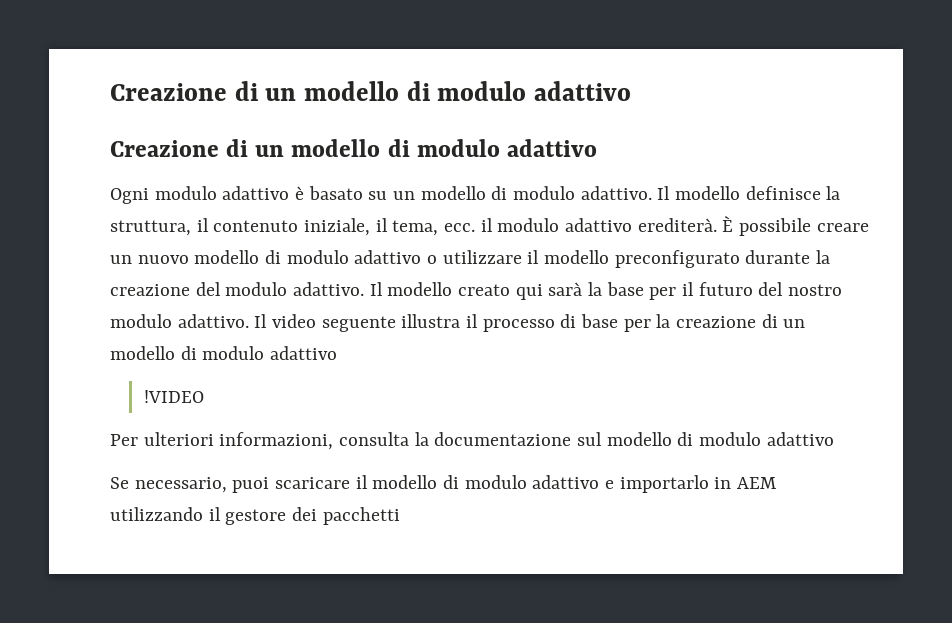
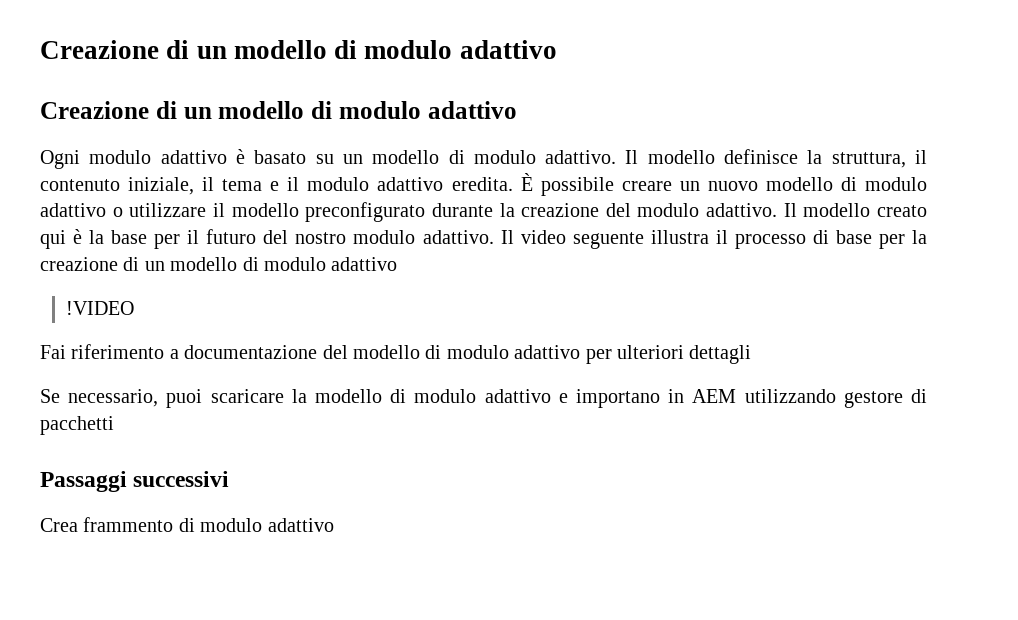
- Il modello definisce la struttura, il contenuto iniziale, il tema, ecc. il modulo adattivo erediterà.
+ Il modello definisce la struttura, il contenuto iniziale, il tema e il modulo adattivo eredita.
- Il modello creato qui sarà la base per il futuro del nostro modulo adattivo.
+ Il modello creato qui è la base per il futuro del nostro modulo adattivo.
- Per ulteriori informazioni, consulta la documentazione sul modello di modulo adattivo
+ Fai riferimento a documentazione del modello di modulo adattivo per ulteriori dettagli
- Se necessario, puoi scaricare il modello di modulo adattivo e importarlo in AEM utilizzando il gestore dei pacchetti
+ Se necessario, puoi scaricare la modello di modulo adattivo e importano in AEM utilizzando gestore di pacchetti
+ Passaggi successivi
+ Crea frammento di modulo adattivo

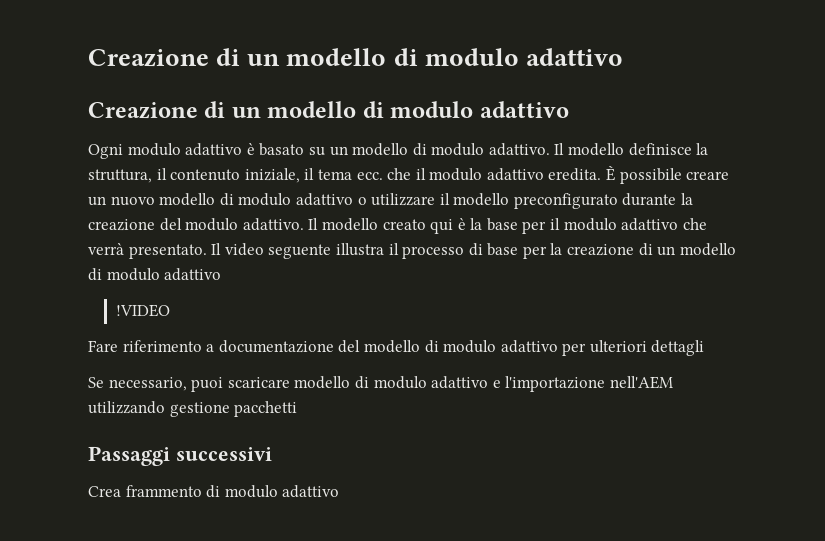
- Il modello definisce la struttura, il contenuto iniziale, il tema e il modulo adattivo eredita.
+ Il modello definisce la struttura, il contenuto iniziale, il tema ecc. che il modulo adattivo eredita.
- Il modello creato qui è la base per il futuro del nostro modulo adattivo.
+ Il modello creato qui è la base per il modulo adattivo che verrà presentato.
- Fai riferimento a documentazione del modello di modulo adattivo per ulteriori dettagli
+ Fare riferimento a documentazione del modello di modulo adattivo per ulteriori dettagli
- Se necessario, puoi scaricare la modello di modulo adattivo e importano in AEM utilizzando gestore di pacchetti
+ Se necessario, puoi scaricare modello di modulo adattivo e l'importazione nell'AEM utilizzando gestione pacchetti

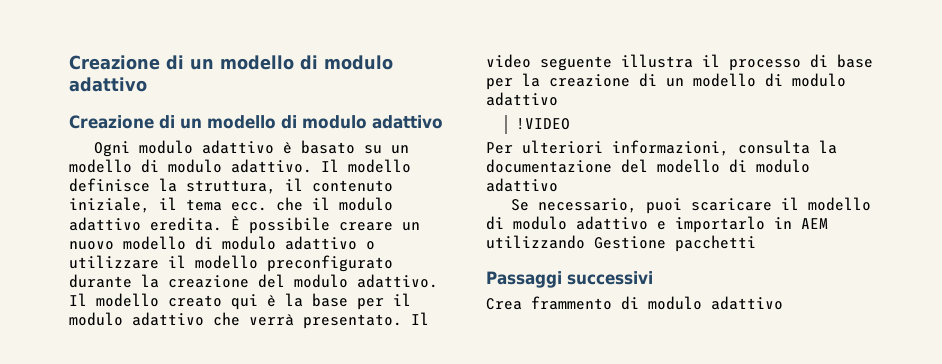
- Fare riferimento a documentazione del modello di modulo adattivo per ulteriori dettagli
+ Per ulteriori informazioni, consulta la documentazione del modello di modulo adattivo
- Se necessario, puoi scaricare modello di modulo adattivo e l'importazione nell'AEM utilizzando gestione pacchetti
+ Se necessario, puoi scaricare il modello di modulo adattivo e importarlo in AEM utilizzando Gestione pacchetti

